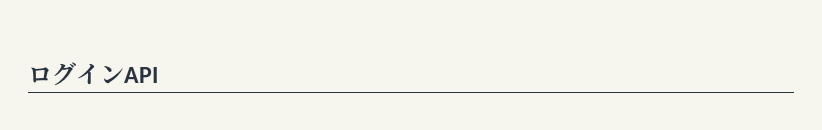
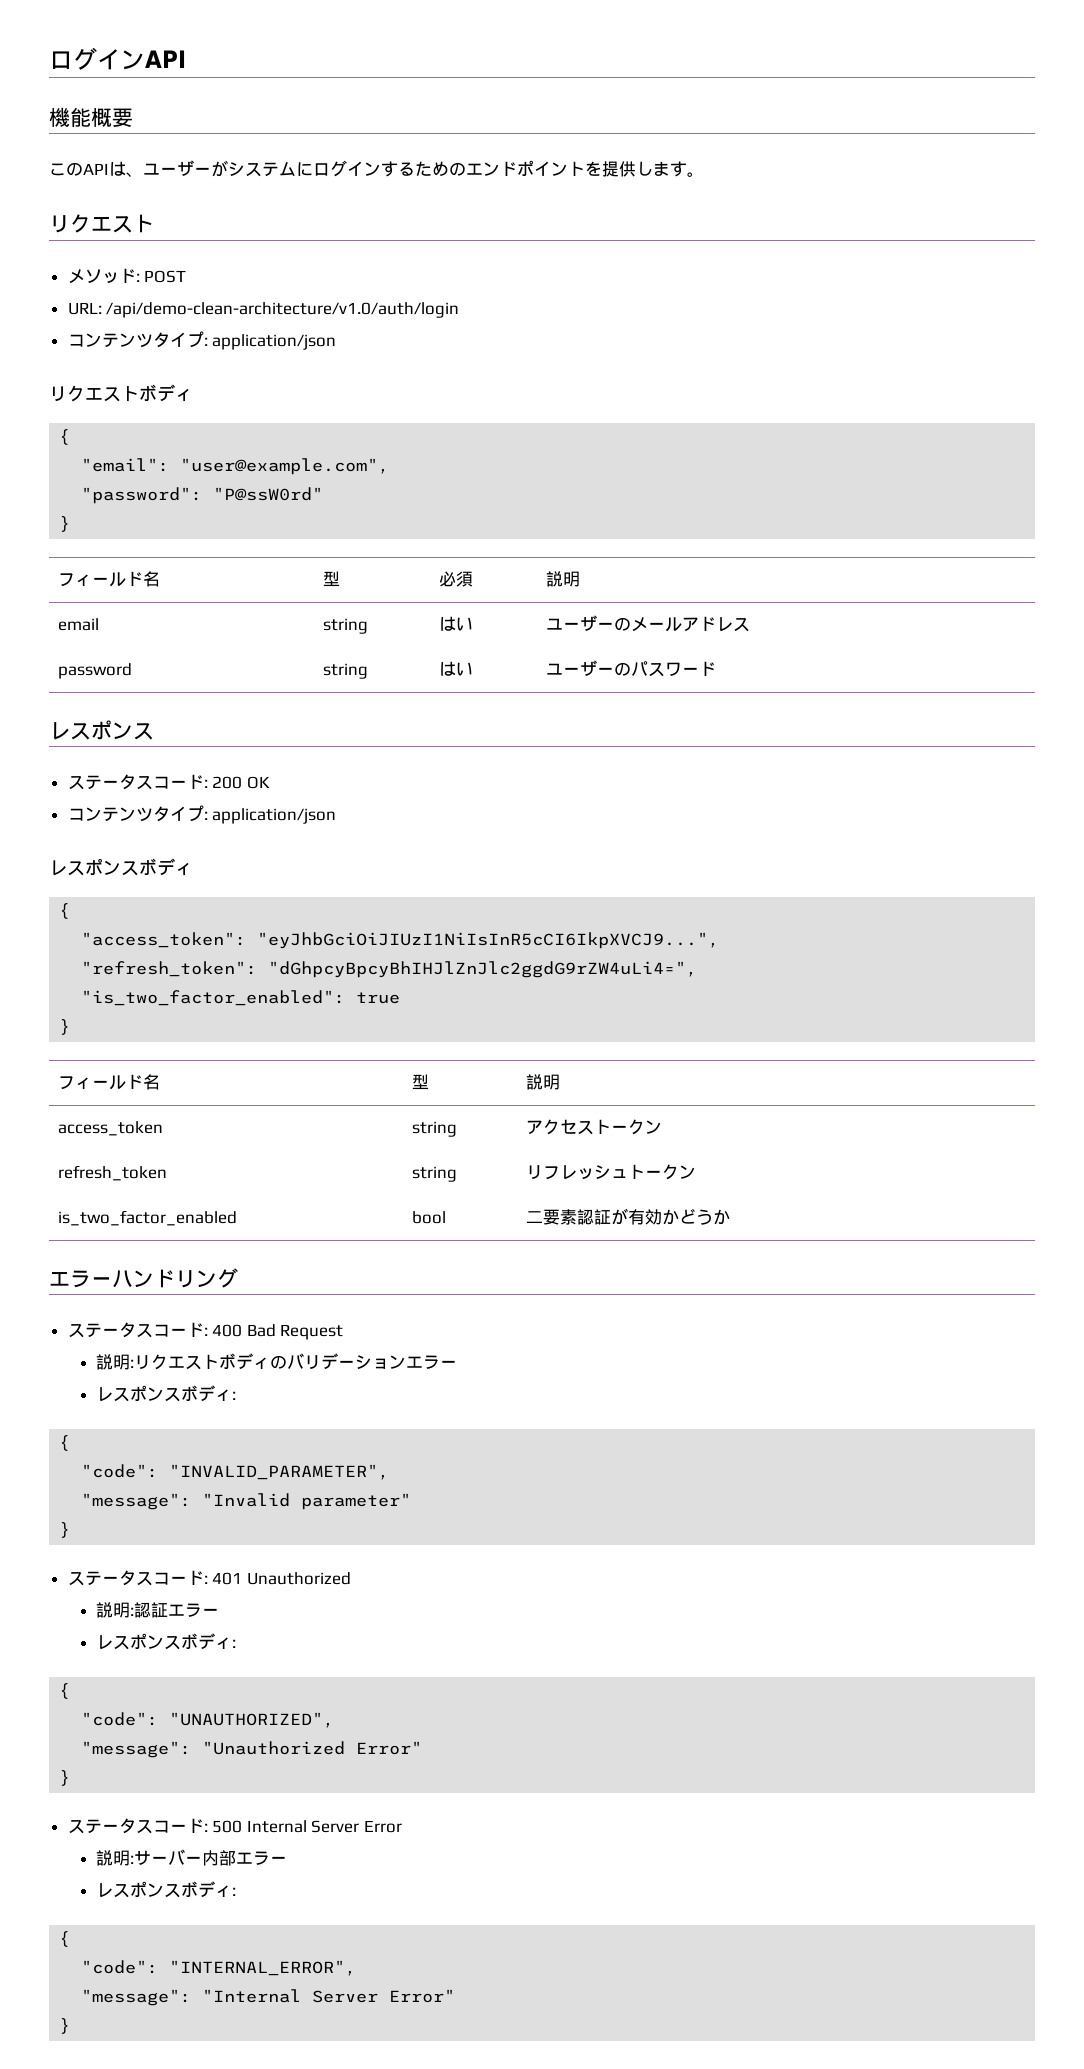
+ 機能概要
+ このAPIは、ユーザーがシステムにログインするためのエンドポイントを提供します。
+ リクエスト
+ メソッド: POST
+ URL: /api/demo-clean-architecture/v1.0/auth/login
+ コンテンツタイプ: application/json
+ リクエストボディ
+ {
+ "email": "user@example.com",
+ "password": "P@ssW0rd"
+ }
+ フィールド名 | 型 | 必須 | 説明
+ email | string | はい | ユーザーのメールアドレス
+ password | string | はい | ユーザーのパスワード
+ レスポンス
+ ステータスコード: 200 OK
+ コンテンツタイプ: application/json
+ レスポンスボディ
+ {
+ "access_token": "eyJhbGciOiJIUzI1NiIsInR5cCI6IkpXVCJ9...",
+ "refresh_token": "dGhpcyBpcyBhIHJlZnJlc2ggdG9rZW4uLi4=",
+ "is_two_factor_enabled": true
+ }
+ フィールド名 | 型 | 説明
+ access_token | string | アクセストークン
+ refresh_token | string | リフレッシュトークン
+ is_two_factor_enabled | bool | 二要素認証が有効かどうか
+ エラーハンドリング
+ ステータスコード: 400 Bad Request
+ 説明:リクエストボディのバリデーションエラー
+ レスポンスボディ:
+ {
+ "code": "INVALID_PARAMETER",
+ "message": "Invalid parameter"
+ }
+ ステータスコード: 401 Unauthorized
+ 説明:認証エラー
+ レスポンスボディ:
+ {
+ "code": "UNAUTHORIZED",
+ "message": "Unauthorized Error"
+ }
+ ステータスコード: 500 Internal Server Error
+ 説明:サーバー内部エラー
+ レスポンスボディ:
+ {
+ "code": "INTERNAL_ERROR",
+ "message": "Internal Server Error"
+ }

